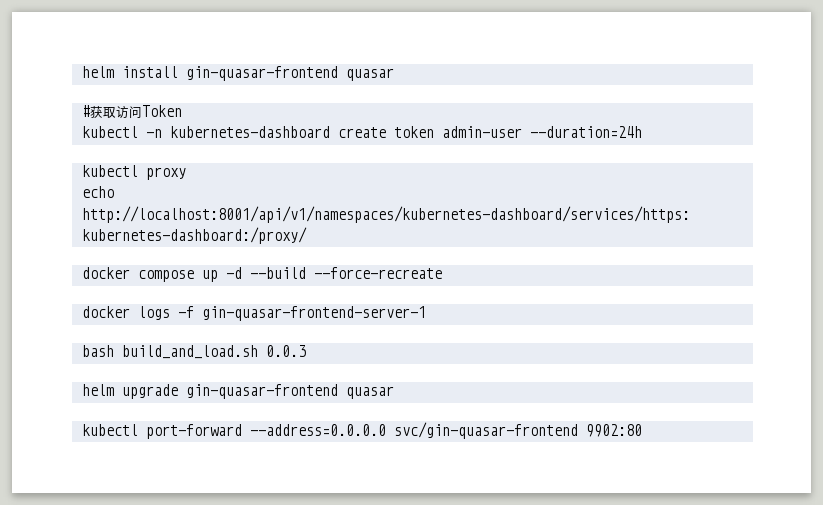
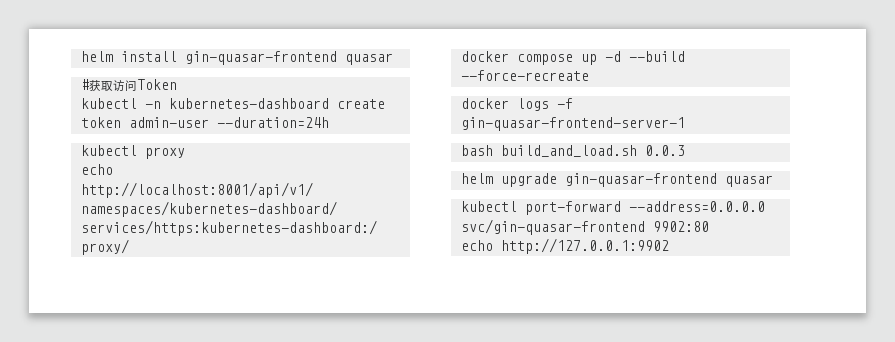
+ echo http://127.0.0.1:9902

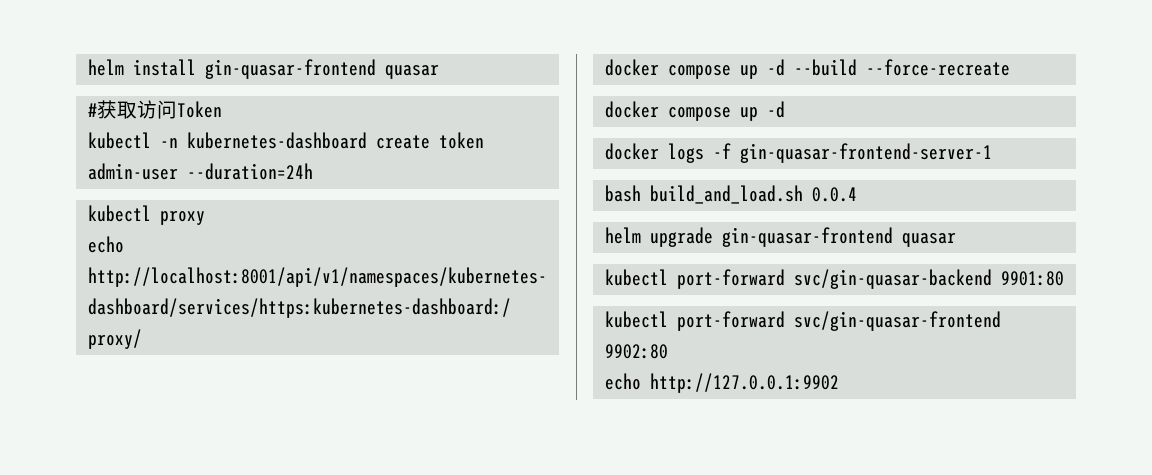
  docker compose up -d --build --force-recreate
+ docker compose up -d
- bash build_and_load.sh 0.0.3
+ bash build_and_load.sh 0.0.4
- kubectl port-forward --address=0.0.0.0 svc/gin-quasar-frontend 9902:80
+ kubectl port-forward svc/gin-quasar-backend 9901:80
+ kubectl port-forward svc/gin-quasar-frontend 9902:80

